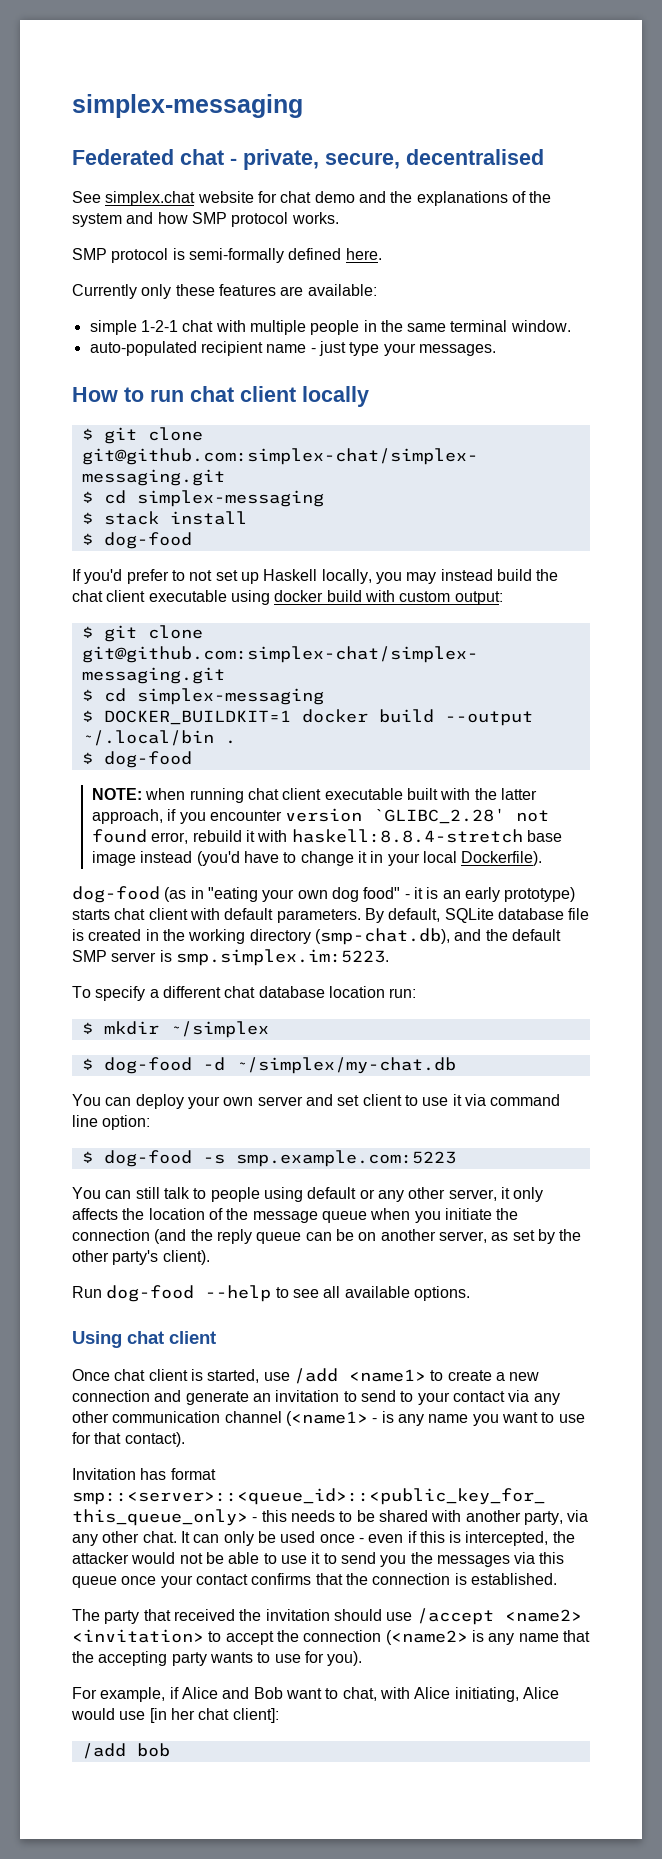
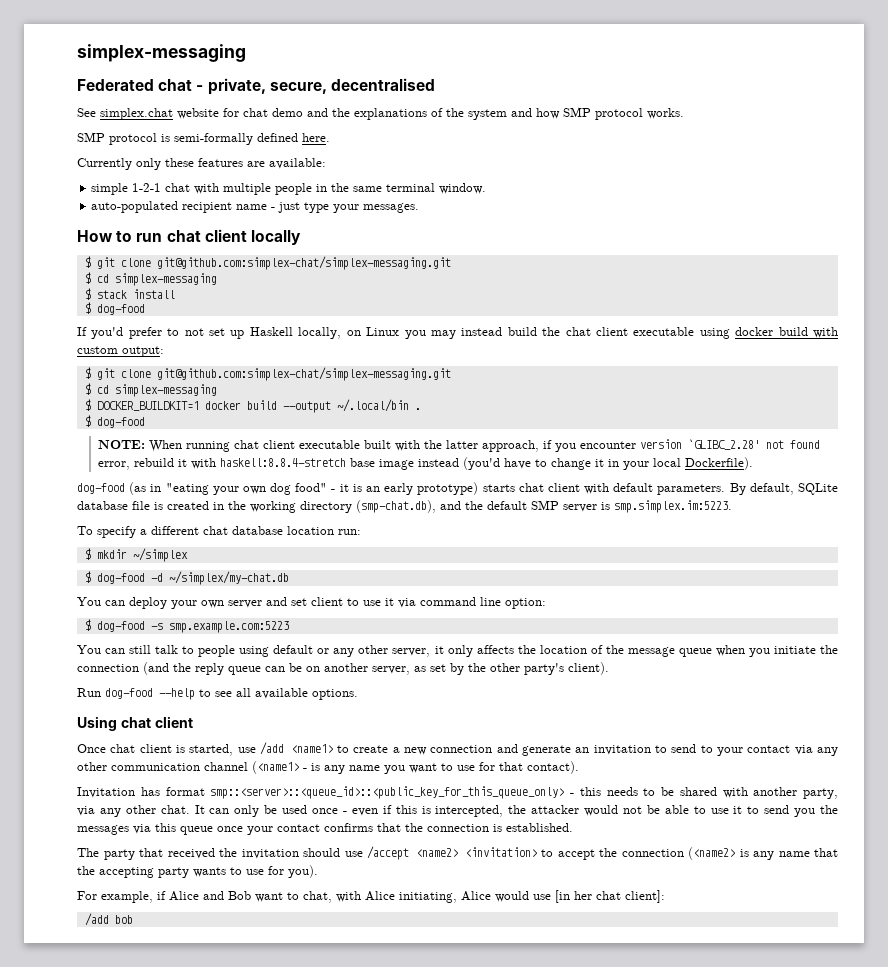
- If you'd prefer to not set up Haskell locally, you may instead build the chat client executable using docker build with custom output:
+ If you'd prefer to not set up Haskell locally, on Linux you may instead build the chat client executable using docker build with custom output:
- NOTE: when running chat client executable built with the latter approach, if you encounter version `GLIBC_2.28' not found error, rebuild it with haskell:8.8.4-stretch base image instead (you'd have to change it in your local Dockerfile).
+ NOTE: When running chat client executable built with the latter approach, if you encounter version `GLIBC_2.28' not found error, rebuild it with haskell:8.8.4-stretch base image instead (you'd have to change it in your local Dockerfile).

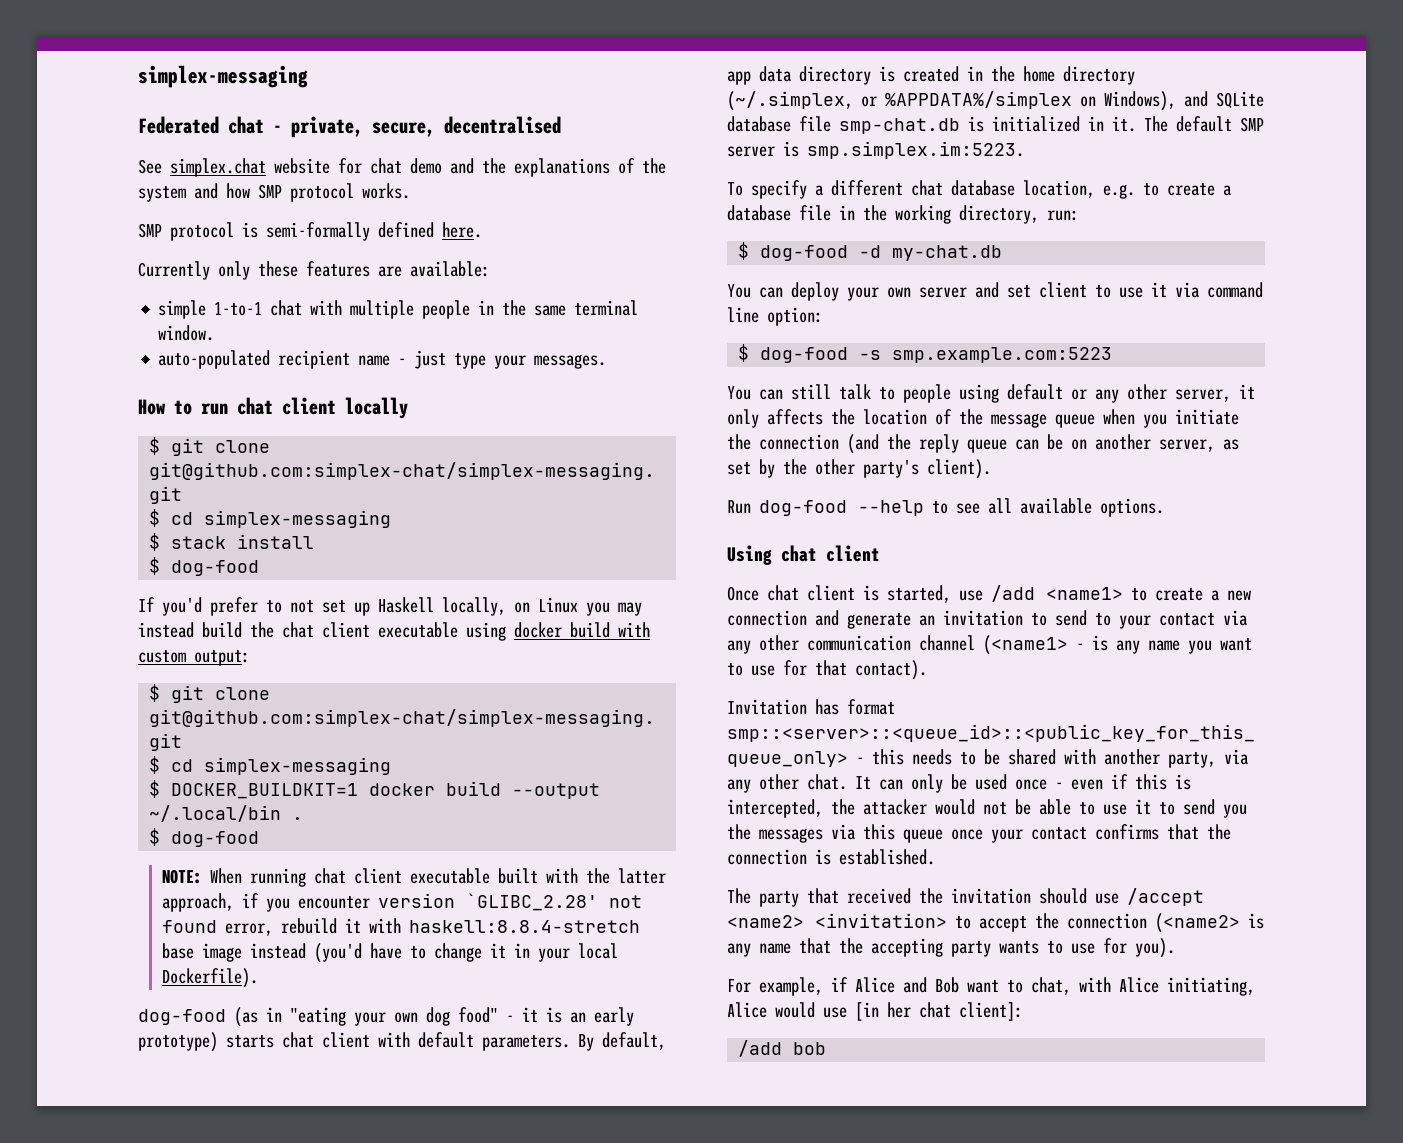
- simple 1-2-1 chat with multiple people in the same terminal window.
+ simple 1-to-1 chat with multiple people in the same terminal window.
- By default, SQLite database file is created in the working directory (smp-chat.db), and the default SMP server is smp.simplex.im:5223.
+ By default, app data directory is created in the home directory (~/.simplex, or %APPDATA%/simplex on Windows), and SQLite database file smp-chat.db is initialized in it. The default SMP server is smp.simplex.im:5223.
- To specify a different chat database location run:
- $ mkdir ~/simplex
+ To specify a different chat database location, e.g. to create a database file in the working directory, run:
- $ dog-food -d ~/simplex/my-chat.db
+ $ dog-food -d my-chat.db

